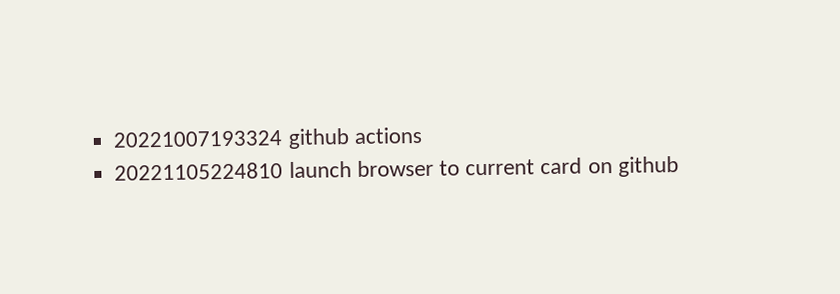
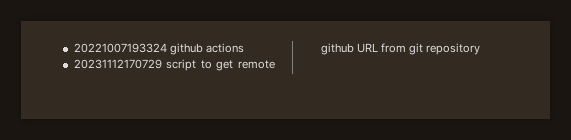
- 20221105224810 launch browser to current card on github
+ 20231112170729 script to get remote github URL from git repository

